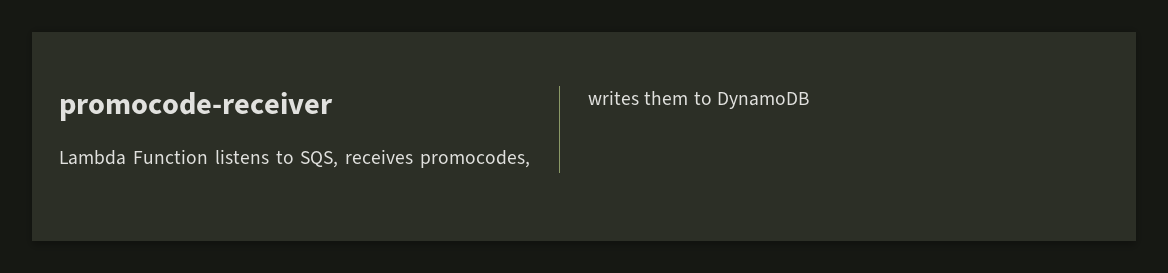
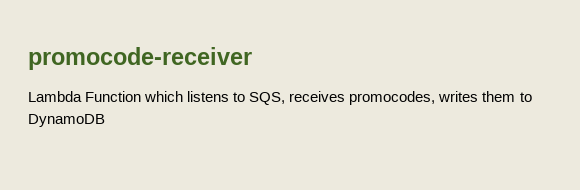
- Lambda Function listens to SQS, receives promocodes, writes them to DynamoDB
+ Lambda Function which listens to SQS, receives promocodes, writes them to DynamoDB

